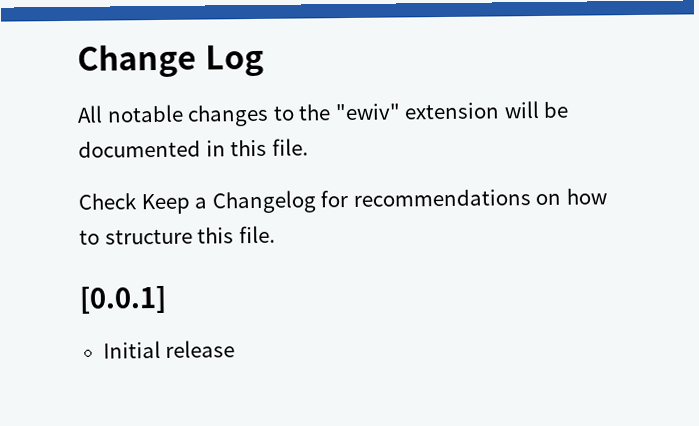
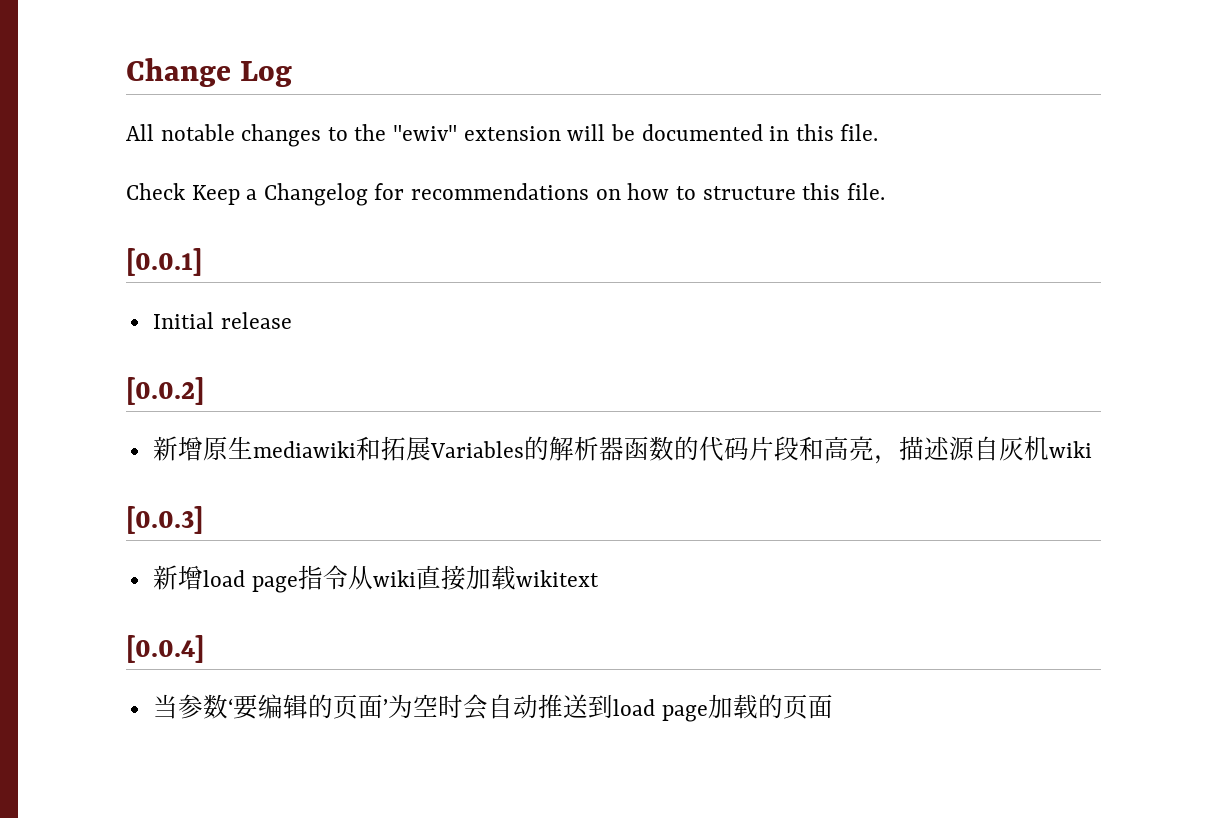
+ [0.0.2]
+ 新增原生mediawiki和拓展Variables的解析器函数的代码片段和高亮，描述源自灰机wiki
+ [0.0.3]
+ 新增load page指令从wiki直接加载wikitext
+ [0.0.4]
+ 当参数‘要编辑的页面’为空时会自动推送到load page加载的页面

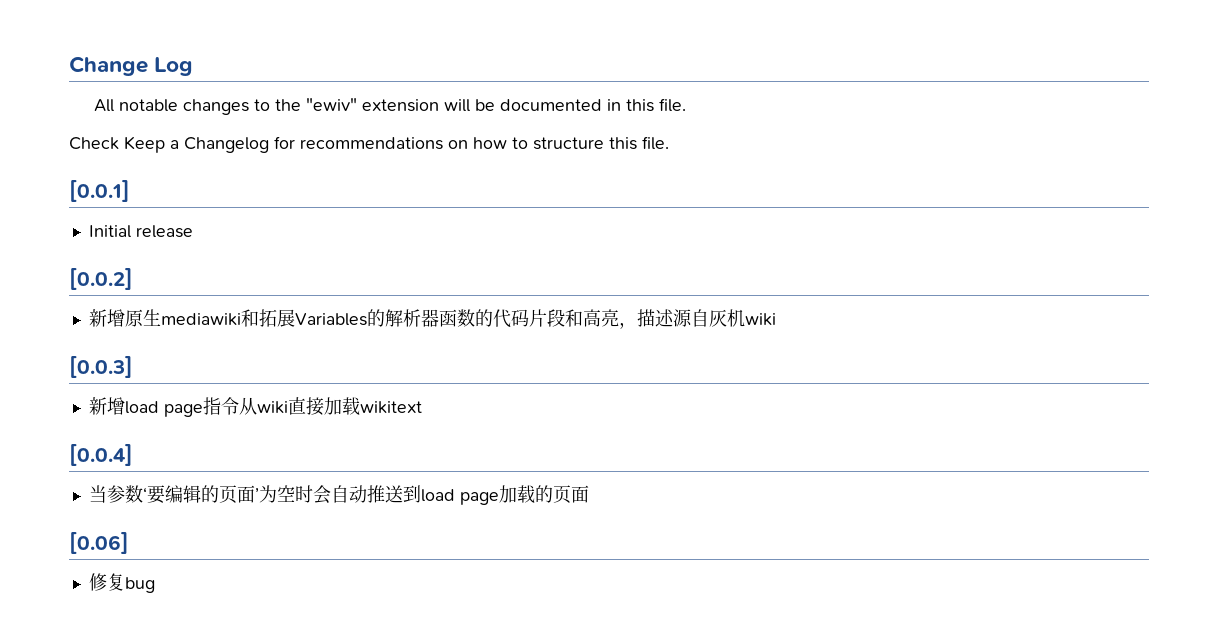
+ [0.06]
+ 修复bug

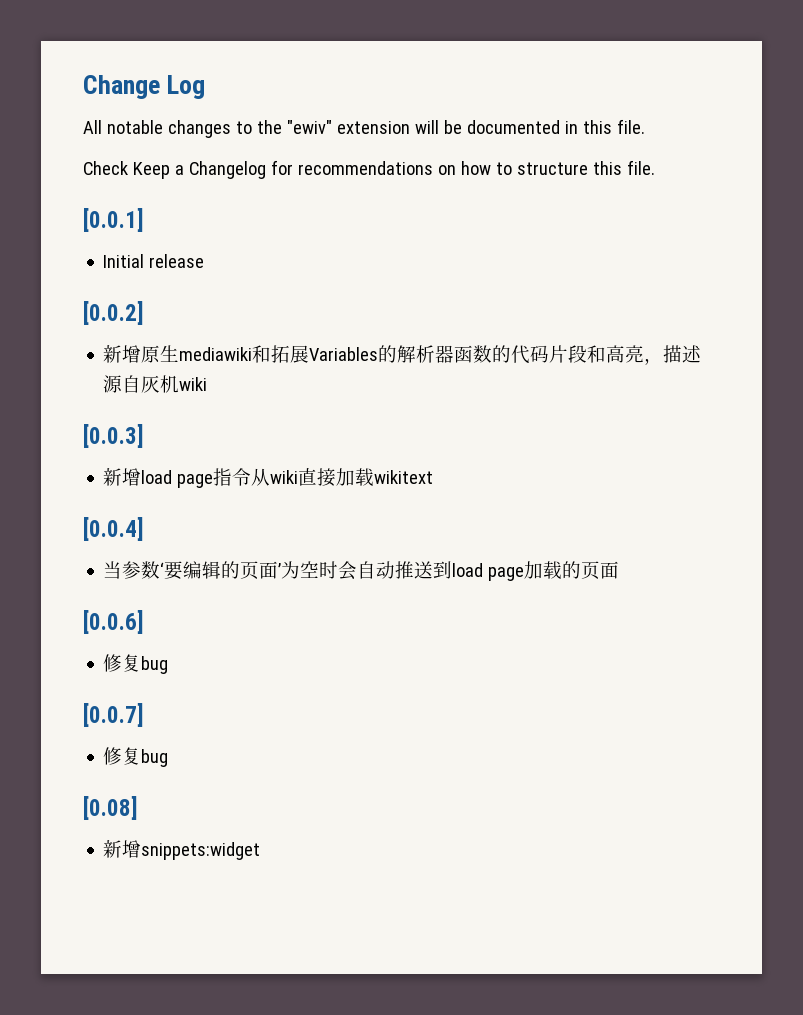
- [0.06]
+ [0.0.6]
  修复bug
+ [0.0.7]
+ 修复bug
+ [0.08]
+ 新增snippets:widget

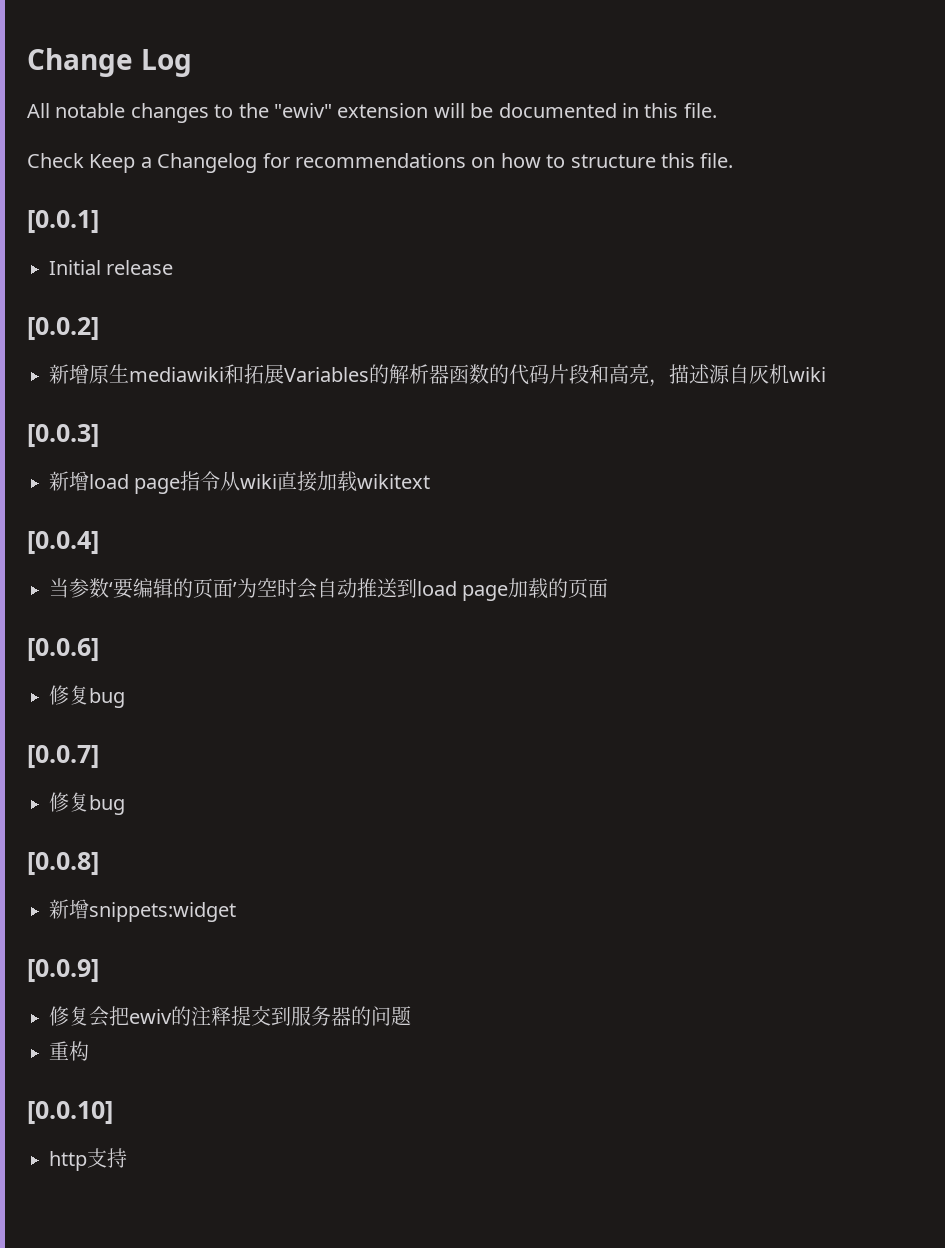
- [0.08]
+ [0.0.8]
+ [0.0.9]
+ 修复会把ewiv的注释提交到服务器的问题
+ 重构
+ [0.0.10]
+ http支持

